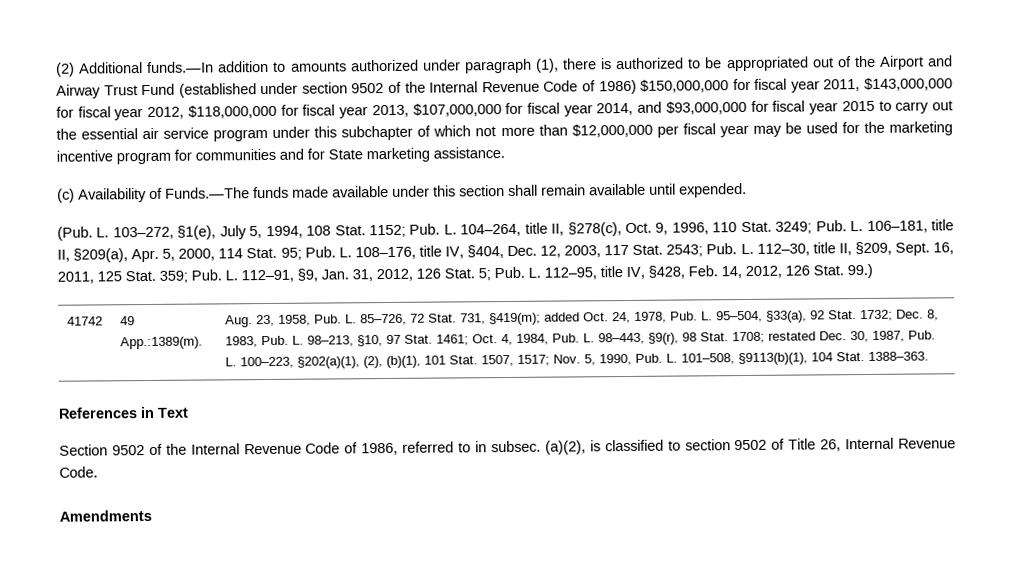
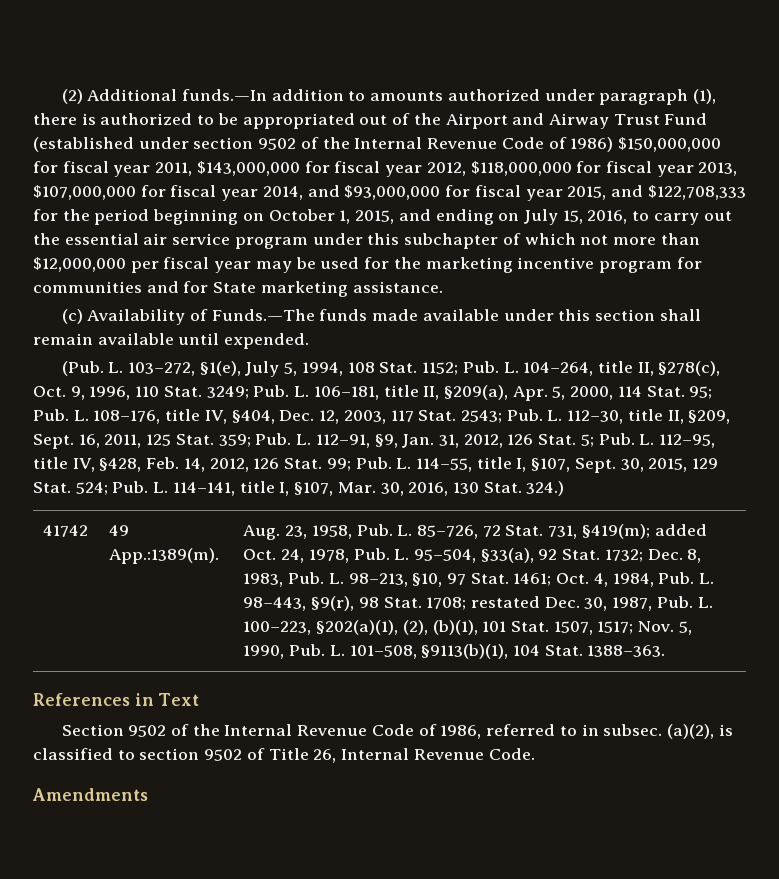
- (2) Additional funds.—In addition to amounts authorized under paragraph (1), there is authorized to be appropriated out of the Airport and Airway Trust Fund (established under section 9502 of the Internal Revenue Code of 1986) $150,000,000 for fiscal year 2011, $143,000,000 for fiscal year 2012, $118,000,000 for fiscal year 2013, $107,000,000 for fiscal year 2014, and $93,000,000 for fiscal year 2015 to carry out the essential air service program under this subchapter of which not more than $12,000,000 per fiscal year may be used for the marketing incentive program for communities and for State marketing assistance.
+ (2) Additional funds.—In addition to amounts authorized under paragraph (1), there is authorized to be appropriated out of the Airport and Airway Trust Fund (established under section 9502 of the Internal Revenue Code of 1986) $150,000,000 for fiscal year 2011, $143,000,000 for fiscal year 2012, $118,000,000 for fiscal year 2013, $107,000,000 for fiscal year 2014, and $93,000,000 for fiscal year 2015, and $122,708,333 for the period beginning on October 1, 2015, and ending on July 15, 2016, to carry out the essential air service program under this subchapter of which not more than $12,000,000 per fiscal year may be used for the marketing incentive program for communities and for State marketing assistance.
- 99.)
+ 99; Pub. L. 114–55, title I, §107, Sept. 30, 2015, 129 Stat. 524; Pub. L. 114–141, title I, §107, Mar. 30, 2016, 130 Stat. 324.)

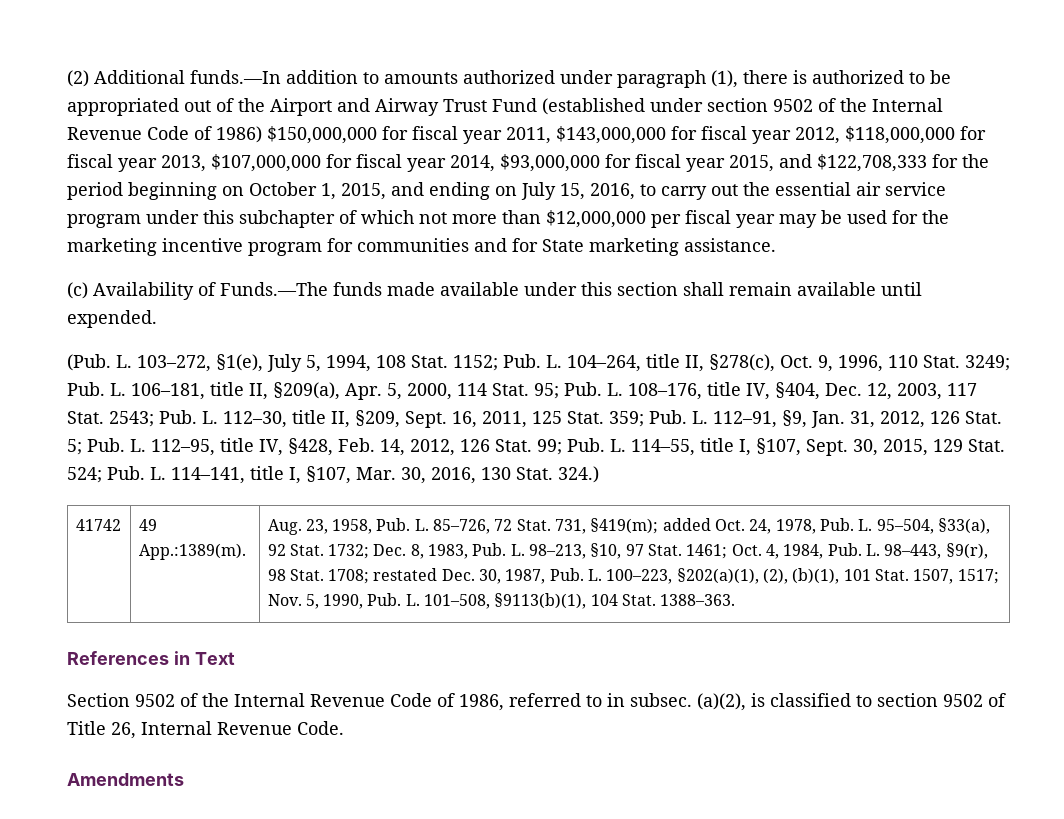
- (2) Additional funds.—In addition to amounts authorized under paragraph (1), there is authorized to be appropriated out of the Airport and Airway Trust Fund (established under section 9502 of the Internal Revenue Code of 1986) $150,000,000 for fiscal year 2011, $143,000,000 for fiscal year 2012, $118,000,000 for fiscal year 2013, $107,000,000 for fiscal year 2014, and $93,000,000 for fiscal year 2015, and $122,708,333 for the period beginning on October 1, 2015, and ending on July 15, 2016, to carry out the essential air service program under this subchapter of which not more than $12,000,000 per fiscal year may be used for the marketing incentive program for communities and for State marketing assistance.
+ (2) Additional funds.—In addition to amounts authorized under paragraph (1), there is authorized to be appropriated out of the Airport and Airway Trust Fund (established under section 9502 of the Internal Revenue Code of 1986) $150,000,000 for fiscal year 2011, $143,000,000 for fiscal year 2012, $118,000,000 for fiscal year 2013, $107,000,000 for fiscal year 2014, $93,000,000 for fiscal year 2015, and $122,708,333 for the period beginning on October 1, 2015, and ending on July 15, 2016, to carry out the essential air service program under this subchapter of which not more than $12,000,000 per fiscal year may be used for the marketing incentive program for communities and for State marketing assistance.

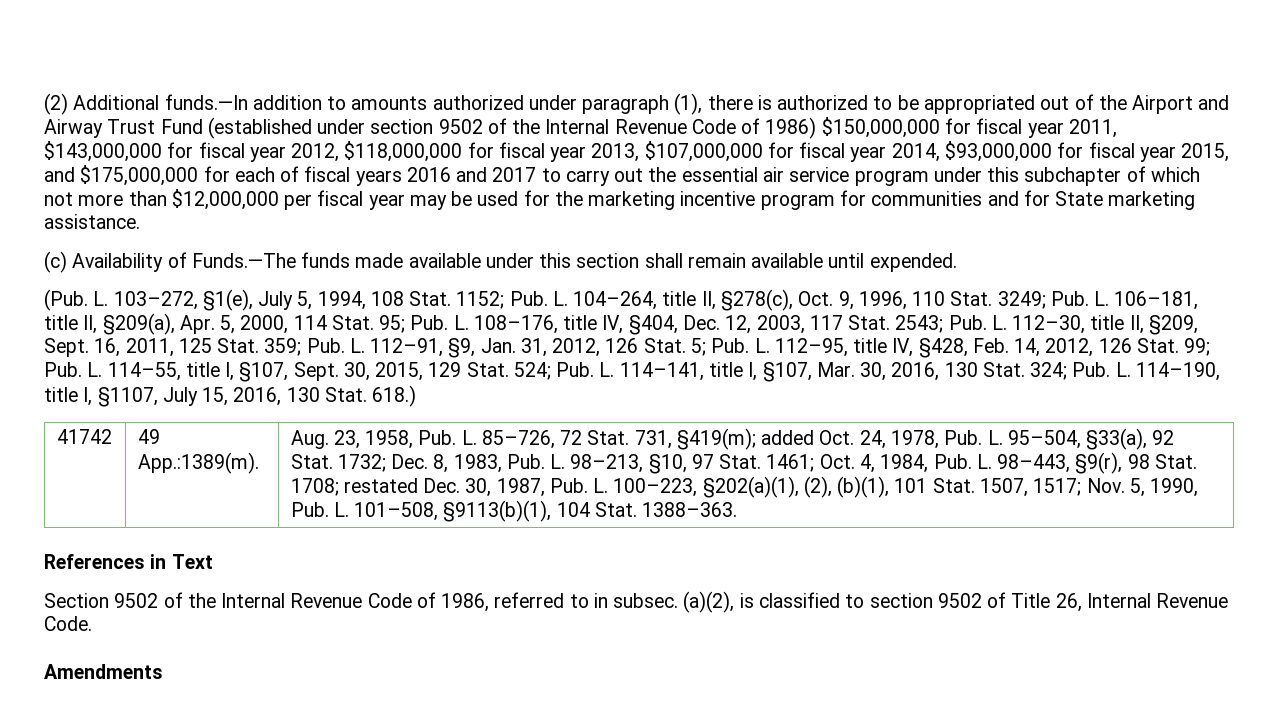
- (2) Additional funds.—In addition to amounts authorized under paragraph (1), there is authorized to be appropriated out of the Airport and Airway Trust Fund (established under section 9502 of the Internal Revenue Code of 1986) $150,000,000 for fiscal year 2011, $143,000,000 for fiscal year 2012, $118,000,000 for fiscal year 2013, $107,000,000 for fiscal year 2014, $93,000,000 for fiscal year 2015, and $122,708,333 for the period beginning on October 1, 2015, and ending on July 15, 2016, to carry out the essential air service program under this subchapter of which not more than $12,000,000 per fiscal year may be used for the marketing incentive program for communities and for State marketing assistance.
+ (2) Additional funds.—In addition to amounts authorized under paragraph (1), there is authorized to be appropriated out of the Airport and Airway Trust Fund (established under section 9502 of the Internal Revenue Code of 1986) $150,000,000 for fiscal year 2011, $143,000,000 for fiscal year 2012, $118,000,000 for fiscal year 2013, $107,000,000 for fiscal year 2014, $93,000,000 for fiscal year 2015, and $175,000,000 for each of fiscal years 2016 and 2017 to carry out the essential air service program under this subchapter of which not more than $12,000,000 per fiscal year may be used for the marketing incentive program for communities and for State marketing assistance.
- 324.)
+ 324; Pub. L. 114–190, title I, §1107, July 15, 2016, 130 Stat. 618.)

